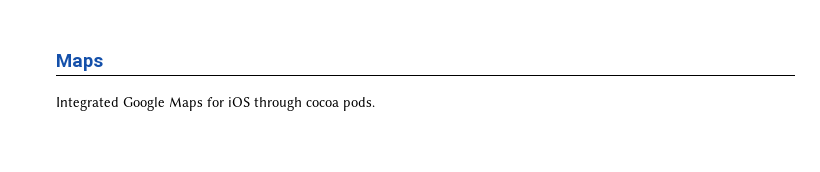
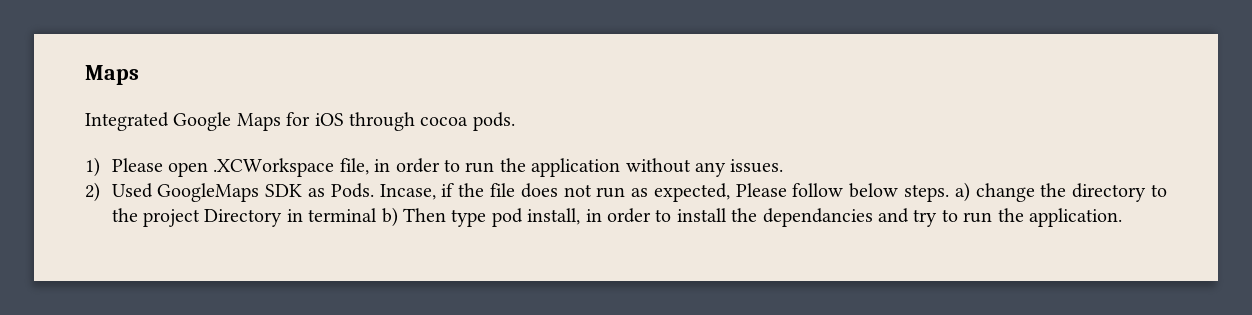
+ 1) Please open .XCWorkspace file, in order to run the application without any issues.
+ 2) Used GoogleMaps SDK as Pods. Incase, if the file does not run as expected, Please follow below steps. a) change the directory to the project Directory in terminal b) Then type pod install, in order to install the dependancies and try to run the application.

